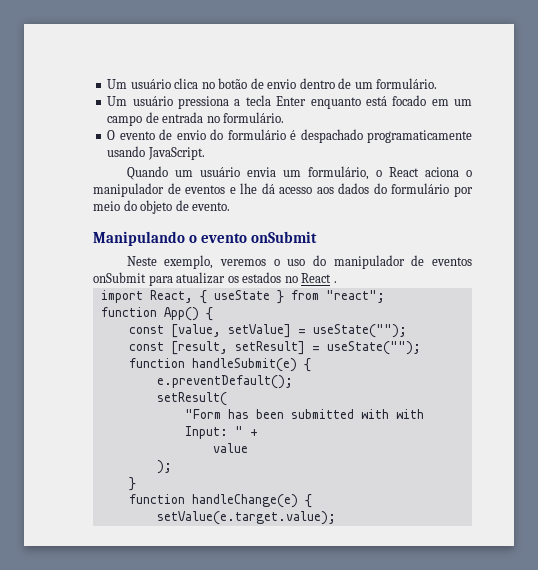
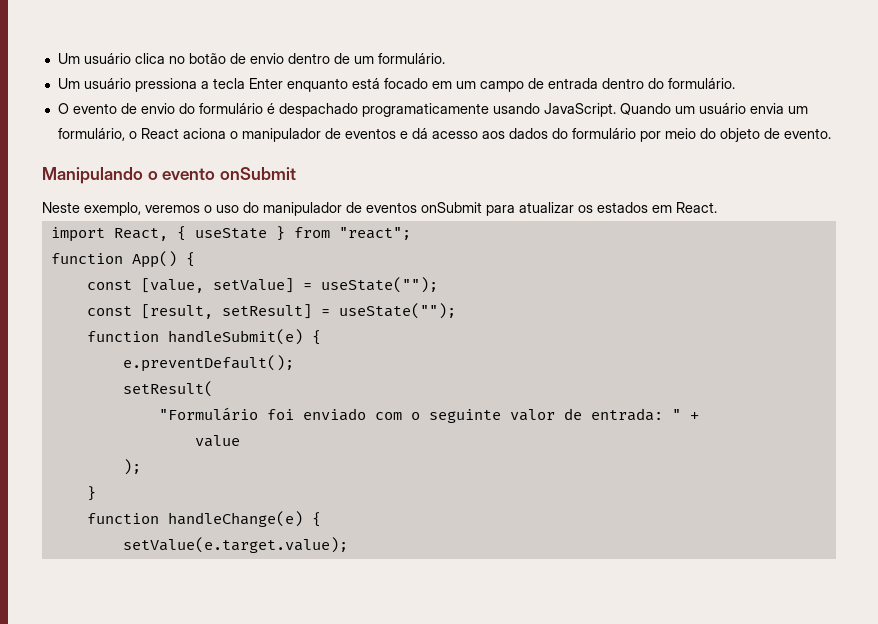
- Um usuário pressiona a tecla Enter enquanto está focado em um campo de entrada no formulário.
+ Um usuário pressiona a tecla Enter enquanto está focado em um campo de entrada dentro do formulário.
- O evento de envio do formulário é despachado programaticamente usando JavaScript.
- Quando um usuário envia um formulário, o React aciona o manipulador de eventos e lhe dá acesso aos dados do formulário por meio do objeto de evento.
+ O evento de envio do formulário é despachado programaticamente usando JavaScript. Quando um usuário envia um formulário, o React aciona o manipulador de eventos e dá acesso aos dados do formulário por meio do objeto de evento.
- Neste exemplo, veremos o uso do manipulador de eventos onSubmit para atualizar os estados no React .
+ Neste exemplo, veremos o uso do manipulador de eventos onSubmit para atualizar os estados em React.
- "Form has been submitted with with Input: " +
+ "Formulário foi enviado com o seguinte valor de entrada: " +

